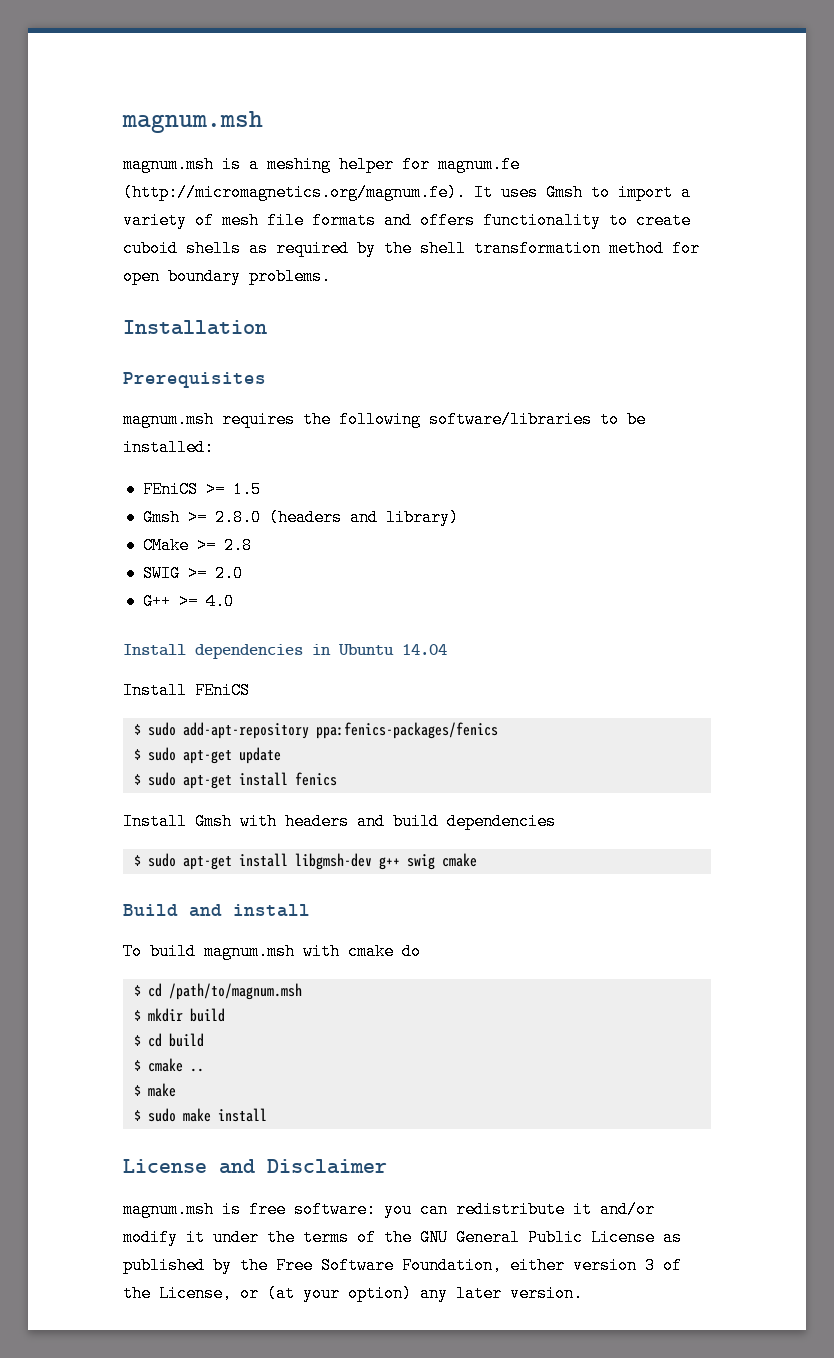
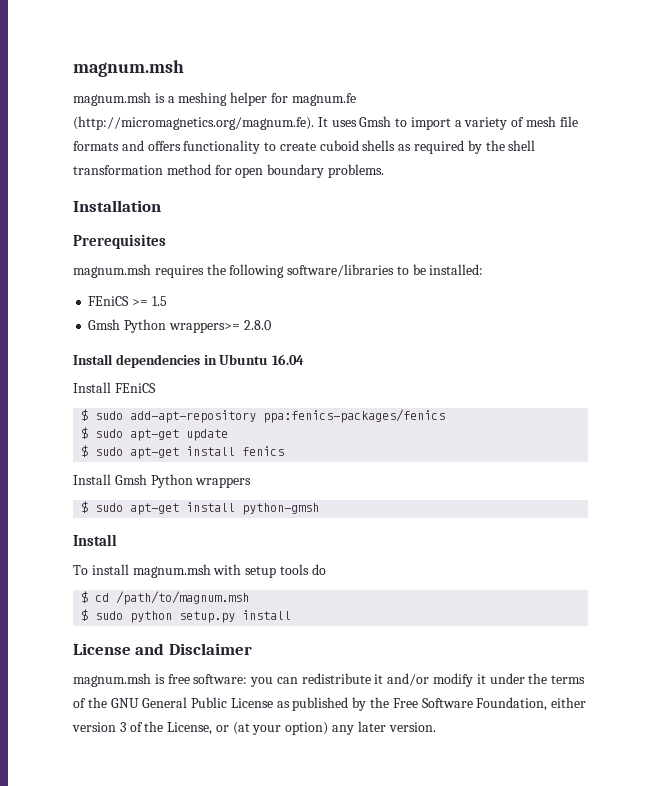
- Gmsh >= 2.8.0 (headers and library)
- CMake >= 2.8
- SWIG >= 2.0
- G++ >= 4.0
+ Gmsh Python wrappers>= 2.8.0
- Install dependencies in Ubuntu 14.04
+ Install dependencies in Ubuntu 16.04
- Install Gmsh with headers and build dependencies
- $ sudo apt-get install libgmsh-dev g++ swig cmake
- Build and install
+ Install Gmsh Python wrappers
+ $ sudo apt-get install python-gmsh
+ Install
- To build magnum.msh with cmake do
+ To install magnum.msh with setup tools do
- $ mkdir build
- $ cd build
- $ cmake ..
- $ make
- $ sudo make install
+ $ sudo python setup.py install

